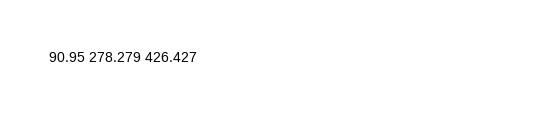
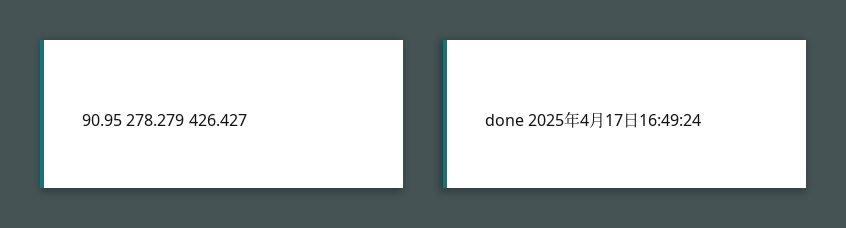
+ done 2025年4月17日16:49:24

